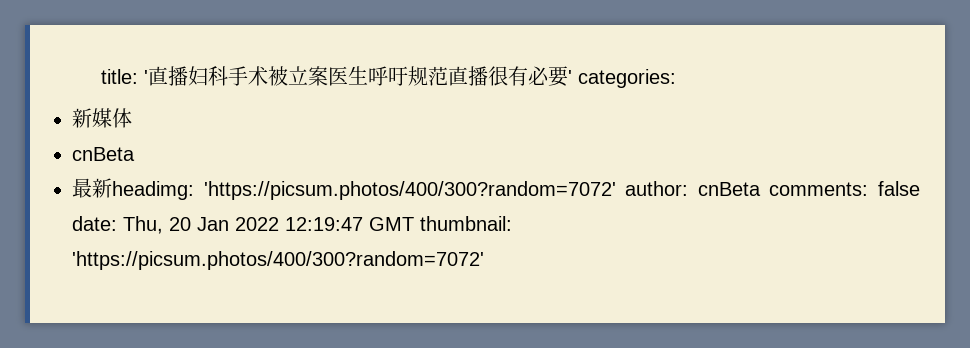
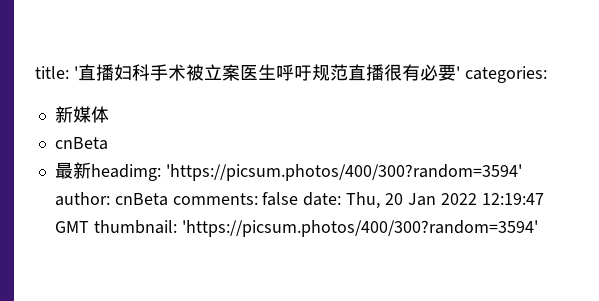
- 最新headimg: 'https://picsum.photos/400/300?random=7072' author: cnBeta comments: false date: Thu, 20 Jan 2022 12:19:47 GMT thumbnail: 'https://picsum.photos/400/300?random=7072'
+ 最新headimg: 'https://picsum.photos/400/300?random=3594' author: cnBeta comments: false date: Thu, 20 Jan 2022 12:19:47 GMT thumbnail: 'https://picsum.photos/400/300?random=3594'

